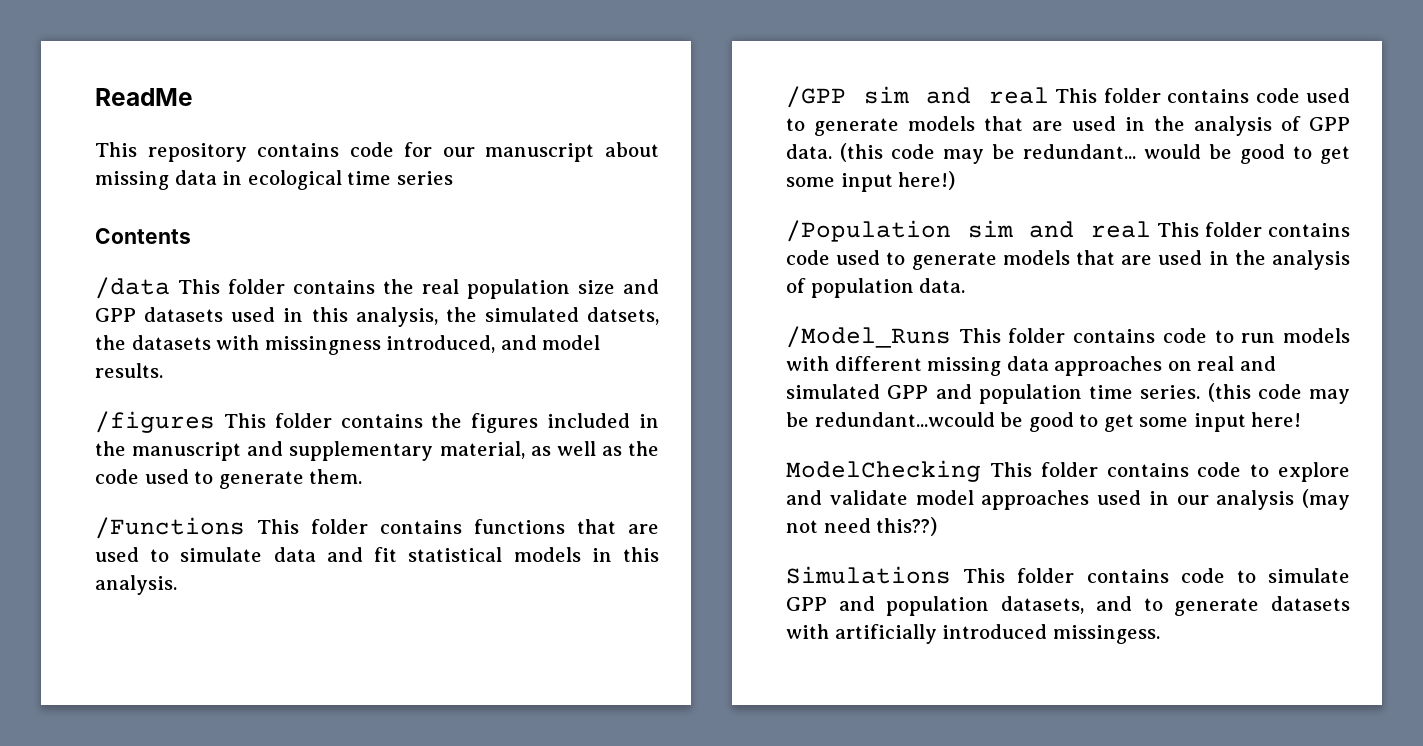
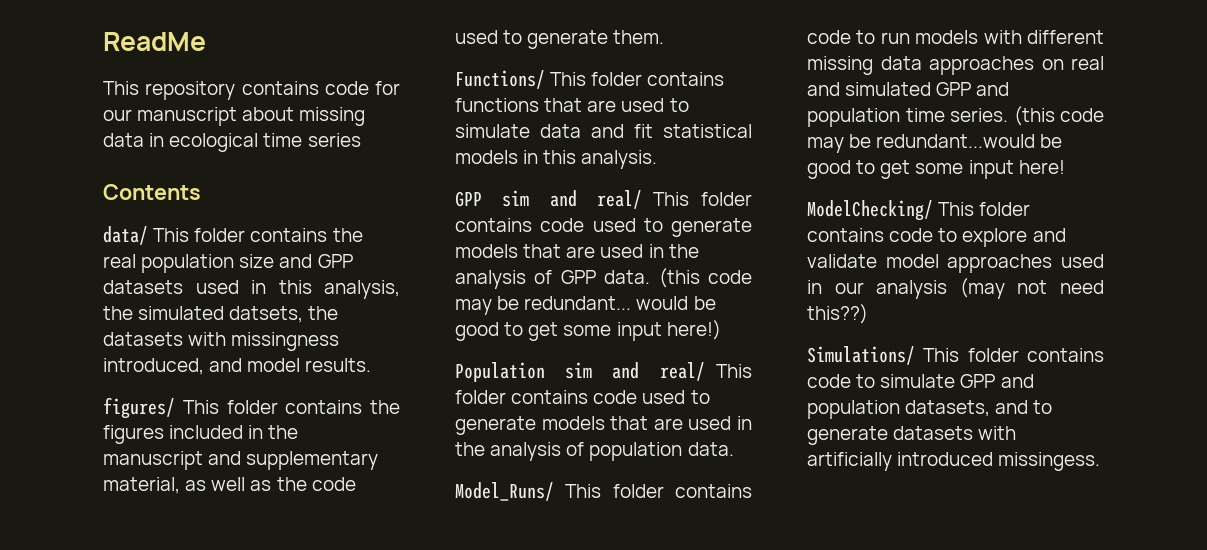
- /data This folder contains the real population size and GPP datasets used in this analysis, the simulated datsets, the datasets with missingness introduced, and model results.
+ data/ This folder contains the real population size and GPP datasets used in this analysis, the simulated datsets, the datasets with missingness introduced, and model results.
- /figures This folder contains the figures included in the manuscript and supplementary material, as well as the code used to generate them.
+ figures/ This folder contains the figures included in the manuscript and supplementary material, as well as the code used to generate them.
- /Functions This folder contains functions that are used to simulate data and fit statistical models in this analysis.
+ Functions/ This folder contains functions that are used to simulate data and fit statistical models in this analysis.
- /GPP sim and real This folder contains code used to generate models that are used in the analysis of GPP data.
+ GPP sim and real/ This folder contains code used to generate models that are used in the analysis of GPP data.
- /Population sim and real This folder contains code used to generate models that are used in the analysis of population data.
+ Population sim and real/ This folder contains code used to generate models that are used in the analysis of population data.
- /Model_Runs This folder contains code to run models with different missing data approaches on real and simulated GPP and population time series.
+ Model_Runs/ This folder contains code to run models with different missing data approaches on real and simulated GPP and population time series.
- (this code may be redundant...wcould be good to get some input here!
+ (this code may be redundant...would be good to get some input here!
- ModelChecking This folder contains code to explore and validate model approaches used in our analysis (may not need this??)
+ ModelChecking/ This folder contains code to explore and validate model approaches used in our analysis (may not need this??)
- Simulations This folder contains code to simulate GPP and population datasets, and to generate datasets with artificially introduced missingess.
+ Simulations/ This folder contains code to simulate GPP and population datasets, and to generate datasets with artificially introduced missingess.

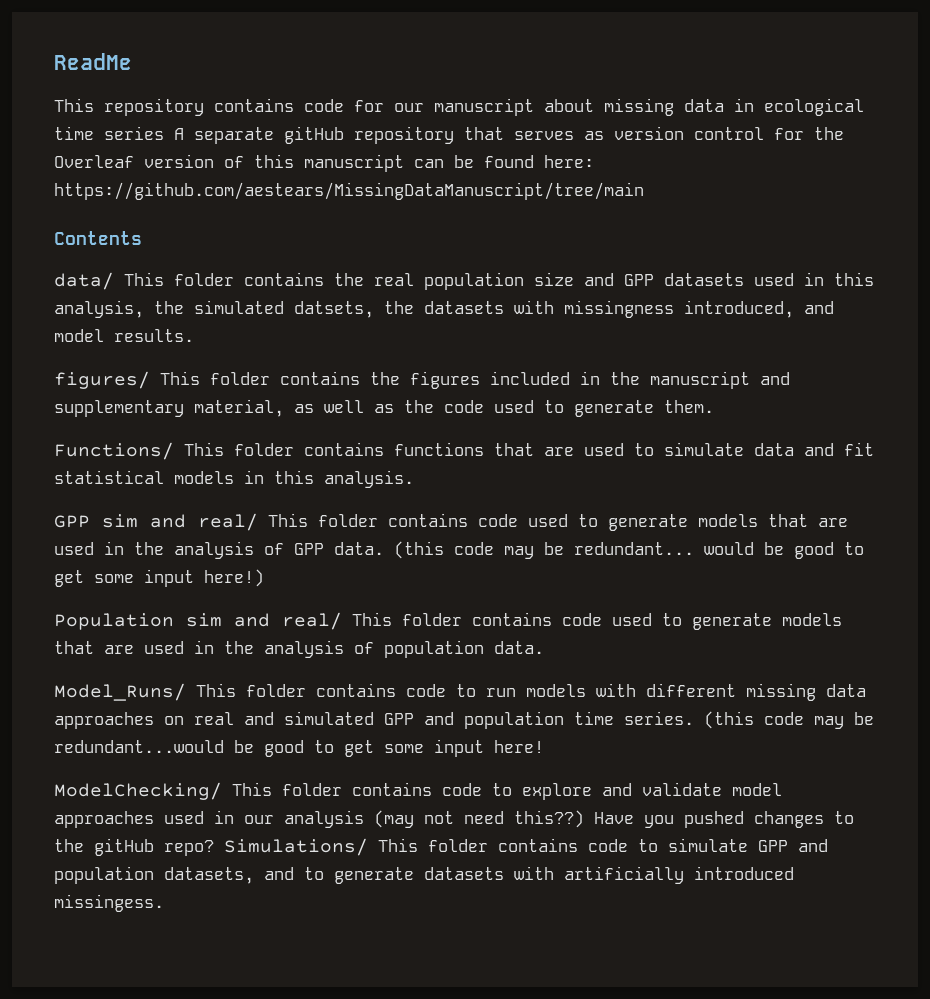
- This repository contains code for our manuscript about missing data in ecological time series
+ This repository contains code for our manuscript about missing data in ecological time series A separate gitHub repository that serves as version control for the Overleaf version of this manuscript can be found here: https://github.com/aestears/MissingDataManuscript/tree/main
- ModelChecking/ This folder contains code to explore and validate model approaches used in our analysis (may not need this??)
- Simulations/ This folder contains code to simulate GPP and population datasets, and to generate datasets with artificially introduced missingess.
+ ModelChecking/ This folder contains code to explore and validate model approaches used in our analysis (may not need this??) Have you pushed changes to the gitHub repo? Simulations/ This folder contains code to simulate GPP and population datasets, and to generate datasets with artificially introduced missingess.

